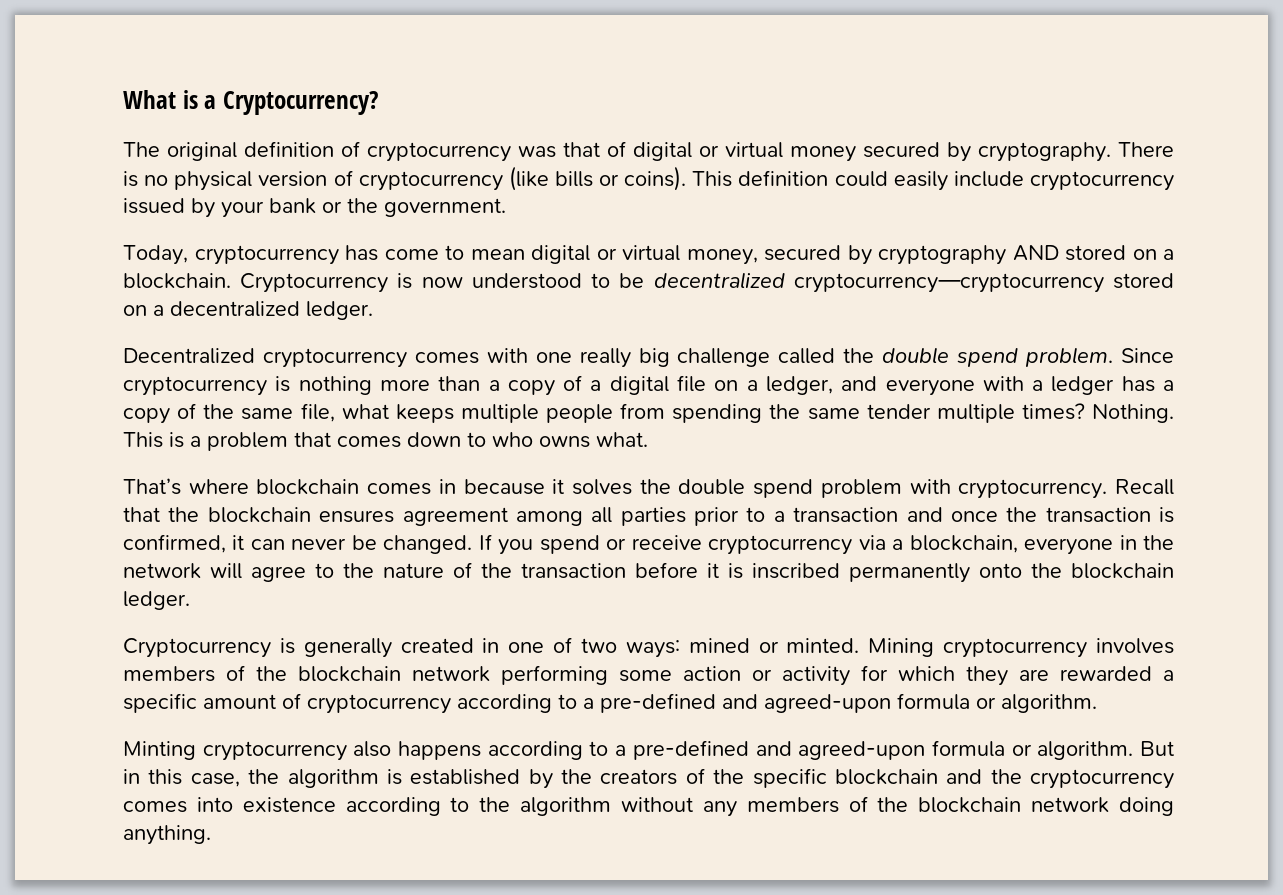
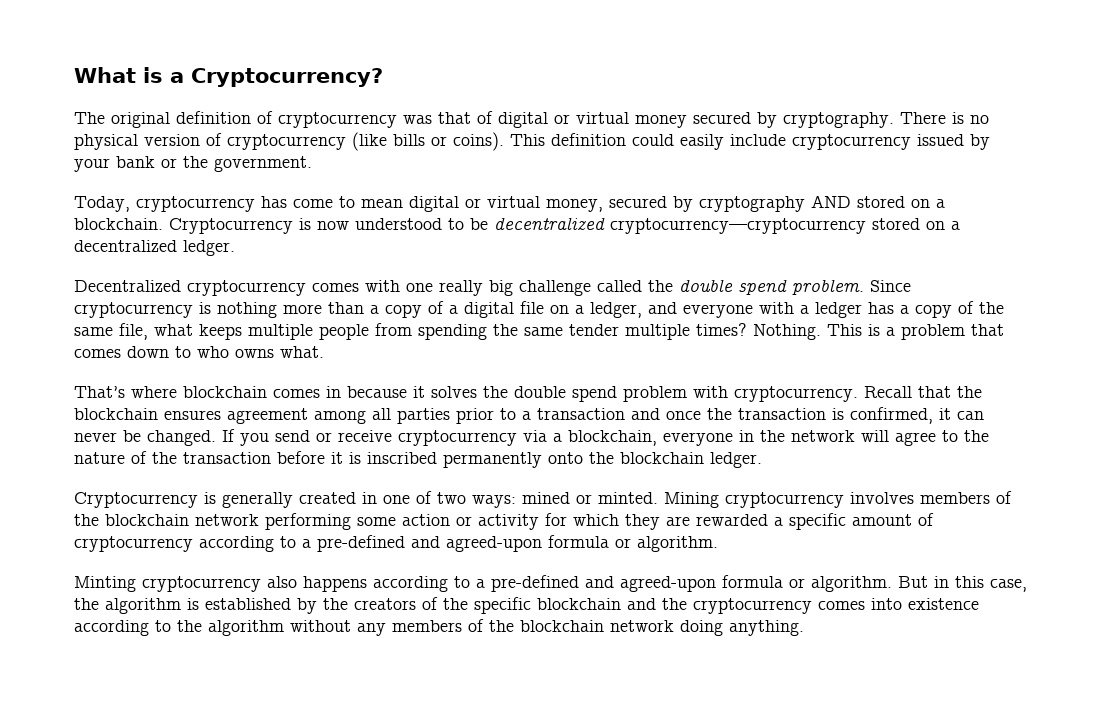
- If you spend or receive cryptocurrency via a blockchain, everyone in the network will agree to the nature of the transaction before it is inscribed permanently onto the blockchain ledger.
+ If you send or receive cryptocurrency via a blockchain, everyone in the network will agree to the nature of the transaction before it is inscribed permanently onto the blockchain ledger.

